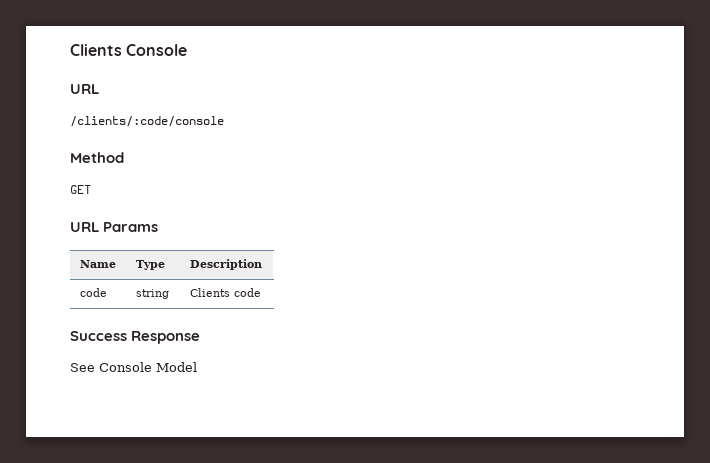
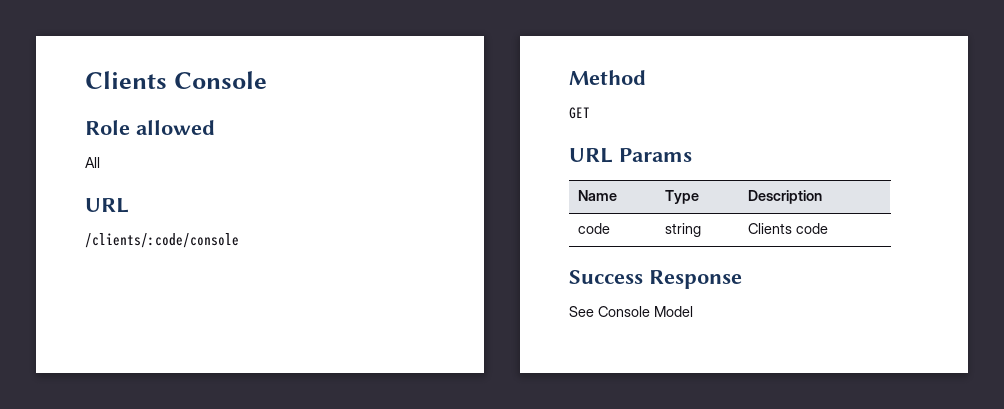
+ Role allowed
+ All

